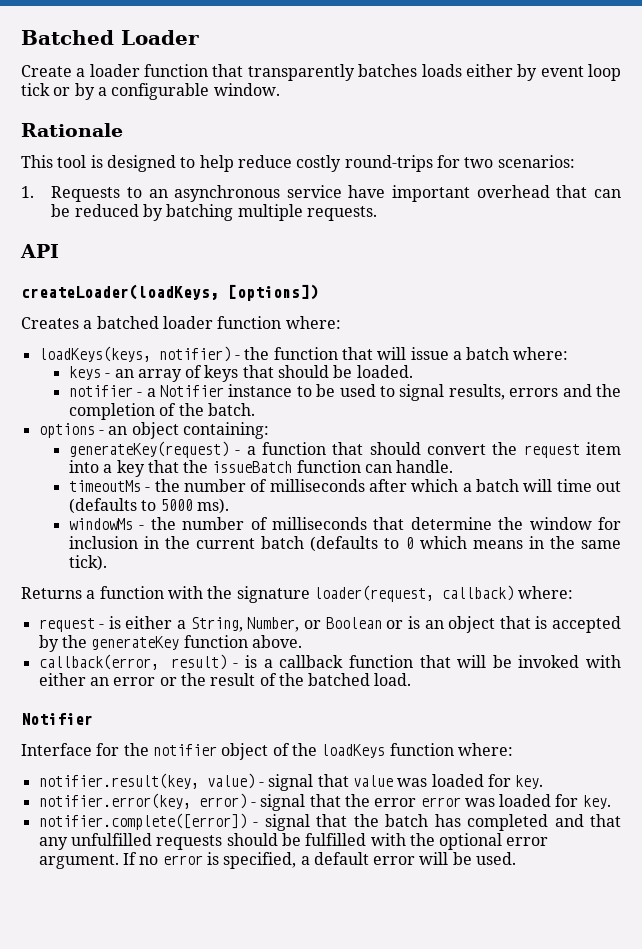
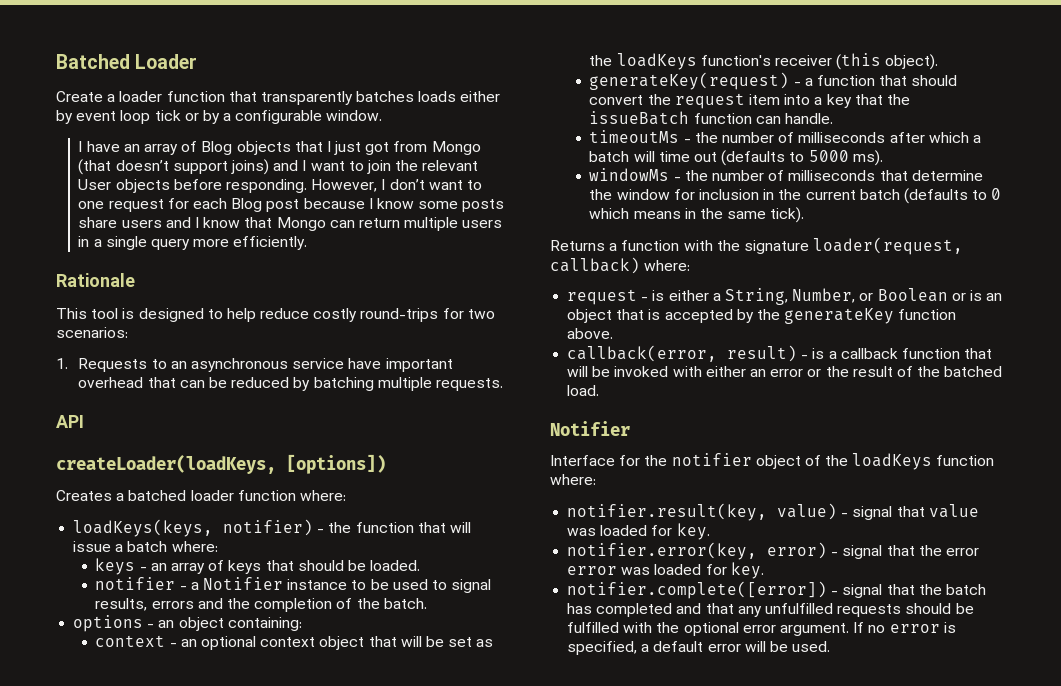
+ I have an array of Blog objects that I just got from Mongo (that doesn’t support joins) and I want to join the relevant User objects before responding. However, I don’t want to one request for each Blog post because I know some posts share users and I know that Mongo can return multiple users in a single query more efficiently.
+ context - an optional context object that will be set as the loadKeys function's receiver (this object).

